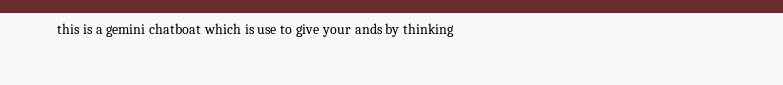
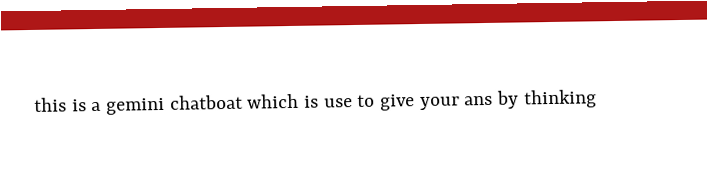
- this is a gemini chatboat which is use to give your ands by thinking
+ this is a gemini chatboat which is use to give your ans by thinking

